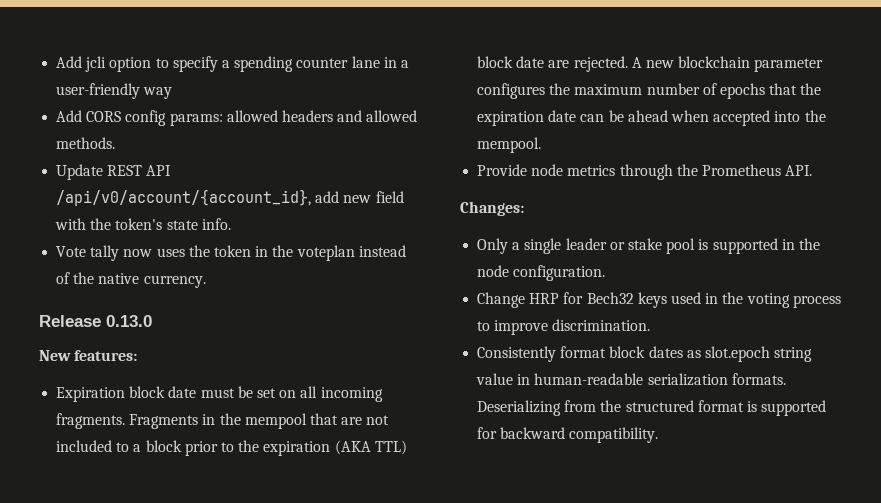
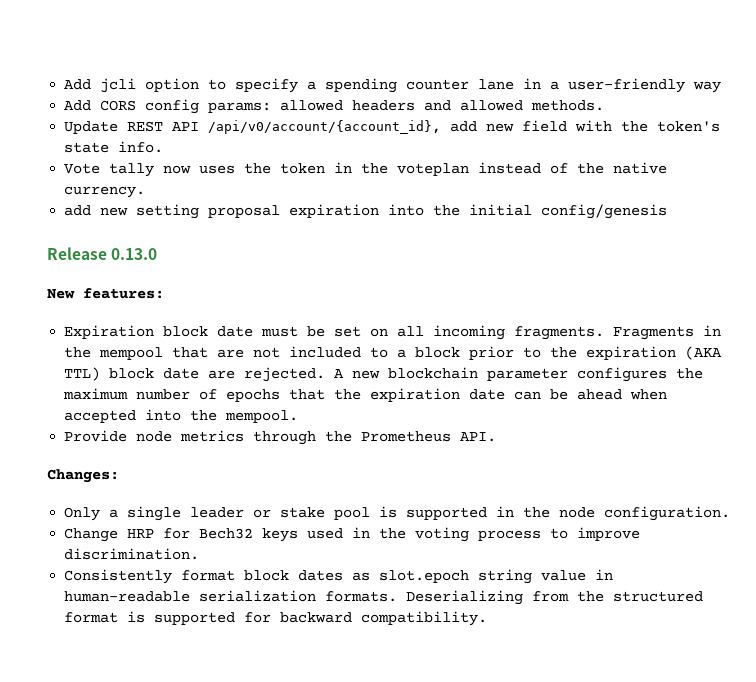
+ add new setting proposal expiration into the initial config/genesis

